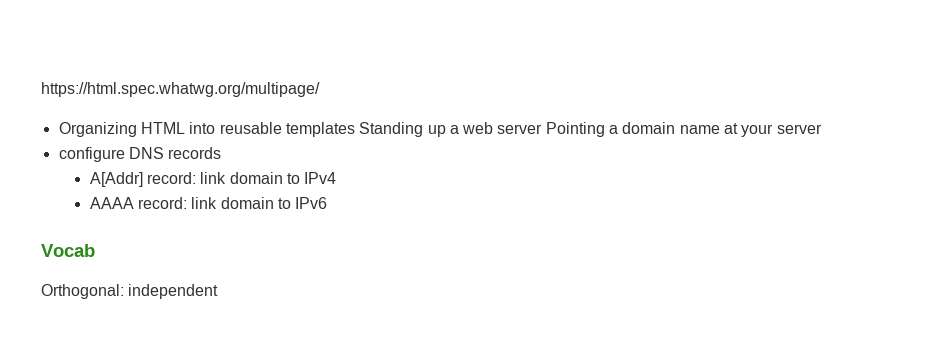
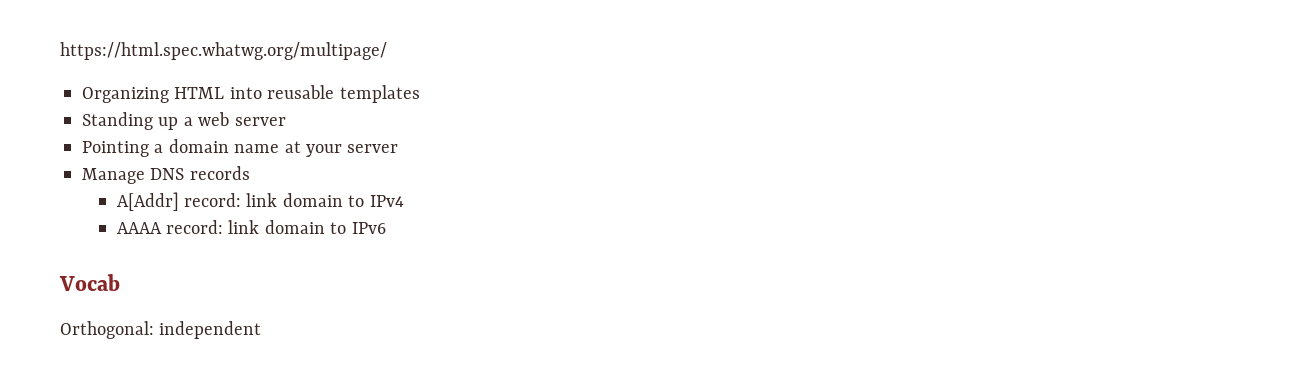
- Organizing HTML into reusable templates Standing up a web server Pointing a domain name at your server
+ Organizing HTML into reusable templates
+ Standing up a web server
+ Pointing a domain name at your server
- configure DNS records
+ Manage DNS records

